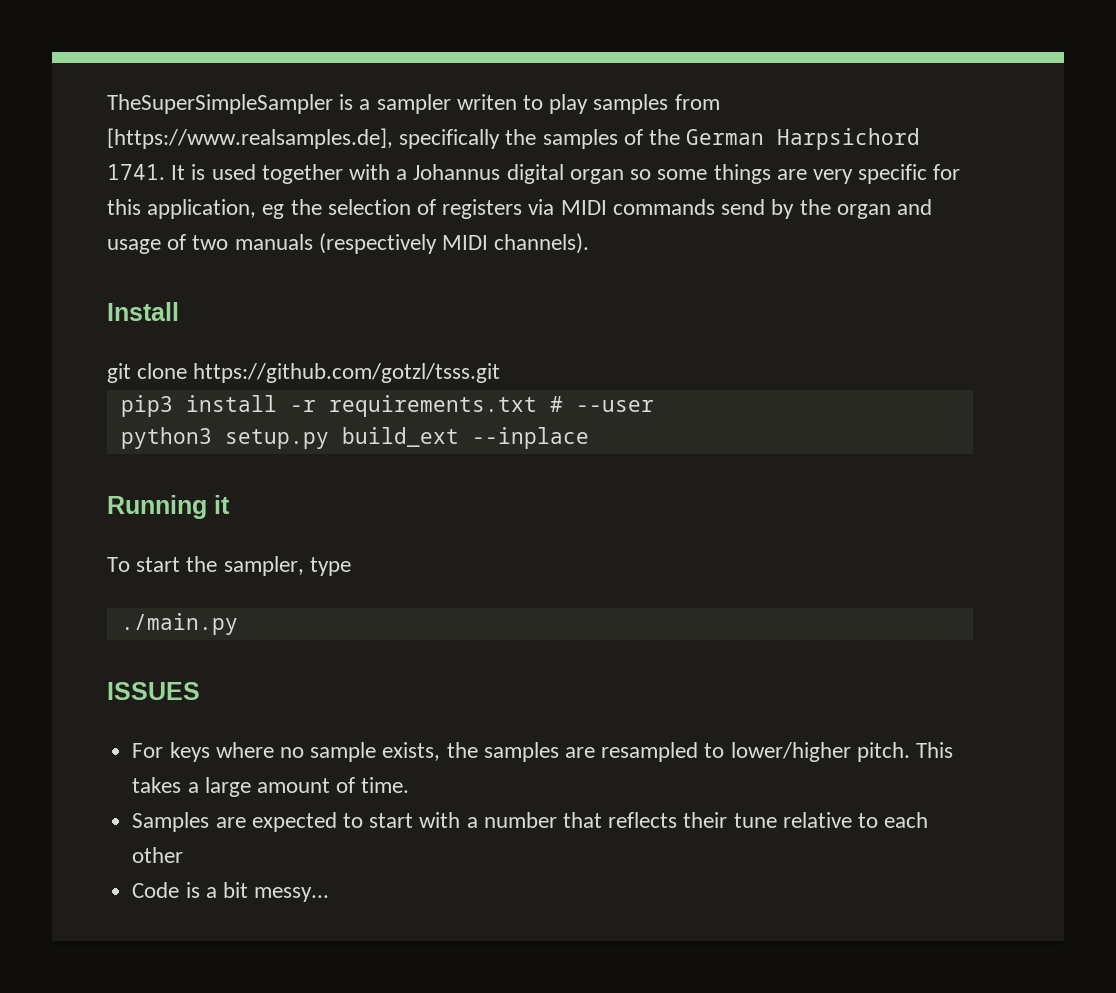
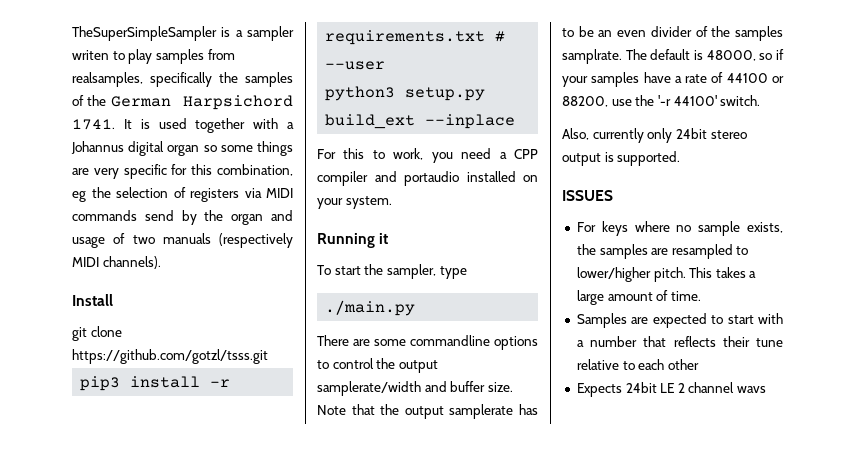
- TheSuperSimpleSampler is a sampler writen to play samples from [https://www.realsamples.de], specifically the samples of the German Harpsichord 1741.
+ TheSuperSimpleSampler is a sampler writen to play samples from realsamples, specifically the samples of the German Harpsichord 1741.
- It is used together with a Johannus digital organ so some things are very specific for this application, eg the selection of registers via MIDI commands send by the organ and usage of two manuals (respectively MIDI channels).
+ It is used together with a Johannus digital organ so some things are very specific for this combination, eg the selection of registers via MIDI commands send by the organ and usage of two manuals (respectively MIDI channels).
+ For this to work, you need a CPP compiler and portaudio installed on your system.
+ There are some commandline options to control the output samplerate/width and buffer size. Note that the output samplerate has to be an even divider of the samples samplrate. The default is 48000, so if your samples have a rate of 44100 or 88200, use the '-r 44100' switch.
+ Also, currently only 24bit stereo output is supported.
- Code is a bit messy...
+ Expects 24bit LE 2 channel wavs

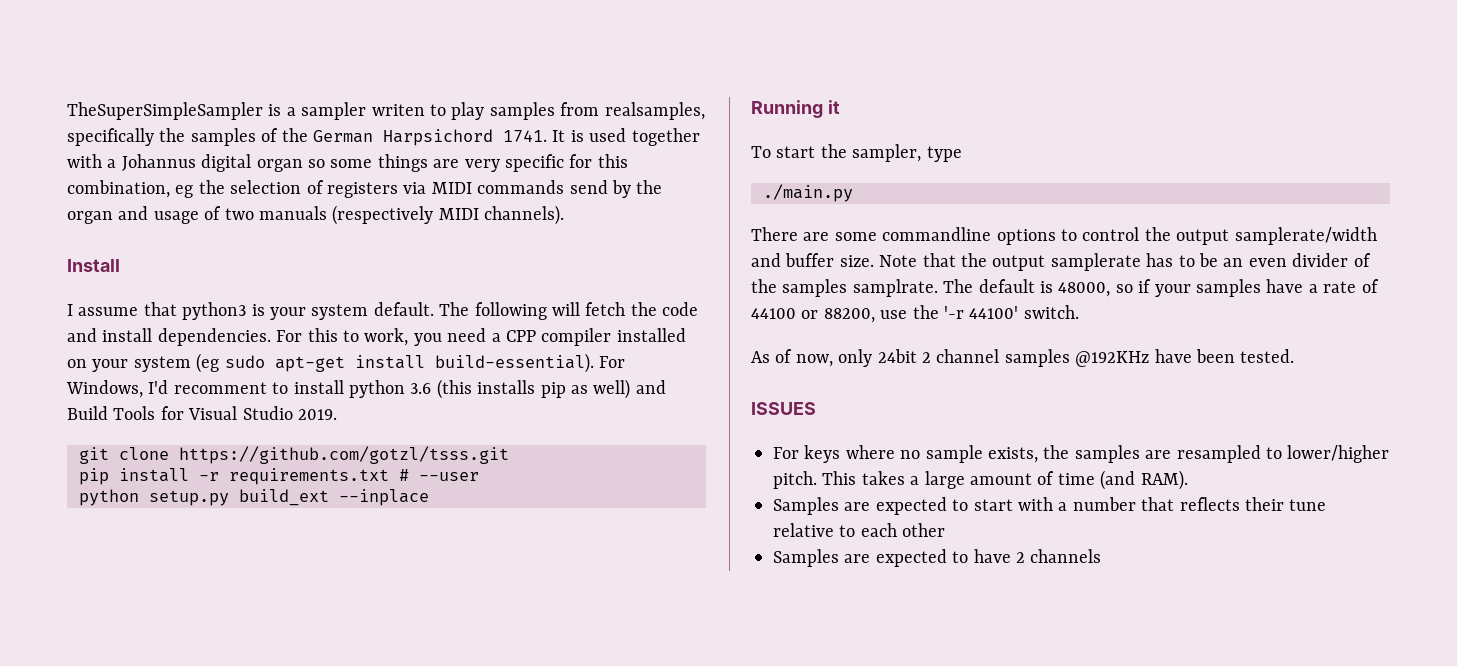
+ I assume that python3 is your system default. The following will fetch the code and install dependencies. For this to work, you need a CPP compiler installed on your system (eg sudo apt-get install build-essential). For Windows, I'd recomment to install python 3.6 (this installs pip as well) and Build Tools for Visual Studio 2019.
  git clone https://github.com/gotzl/tsss.git
- pip3 install -r requirements.txt # --user
- python3 setup.py build_ext --inplace
- For this to work, you need a CPP compiler and portaudio installed on your system.
+ pip install -r requirements.txt # --user
+ python setup.py build_ext --inplace
- Also, currently only 24bit stereo output is supported.
+ As of now, only 24bit 2 channel samples @192KHz have been tested.
- This takes a large amount of time.
+ This takes a large amount of time (and RAM).
- Expects 24bit LE 2 channel wavs
+ Samples are expected to have 2 channels

